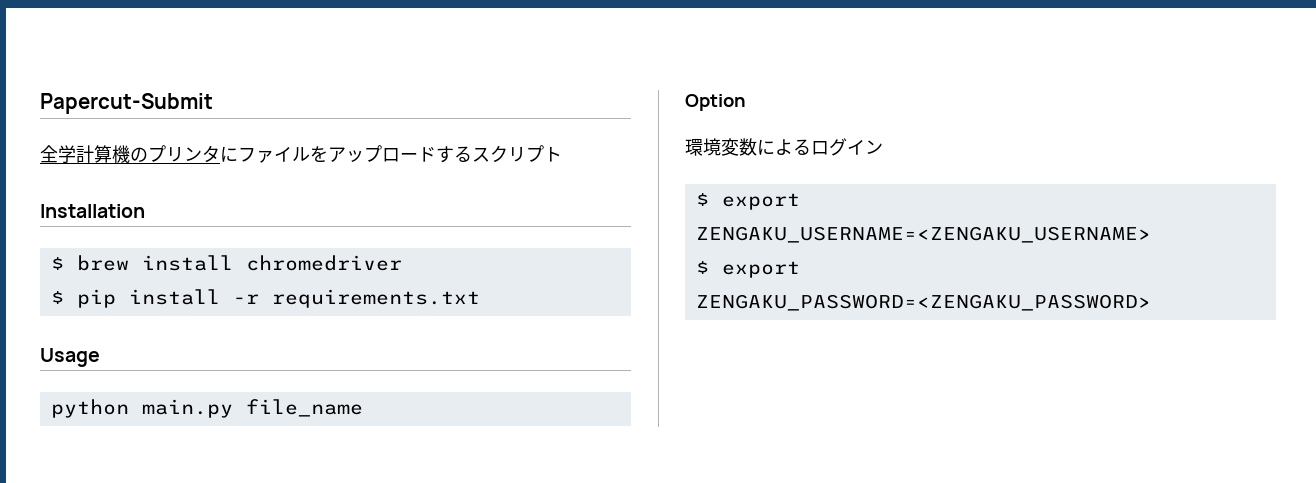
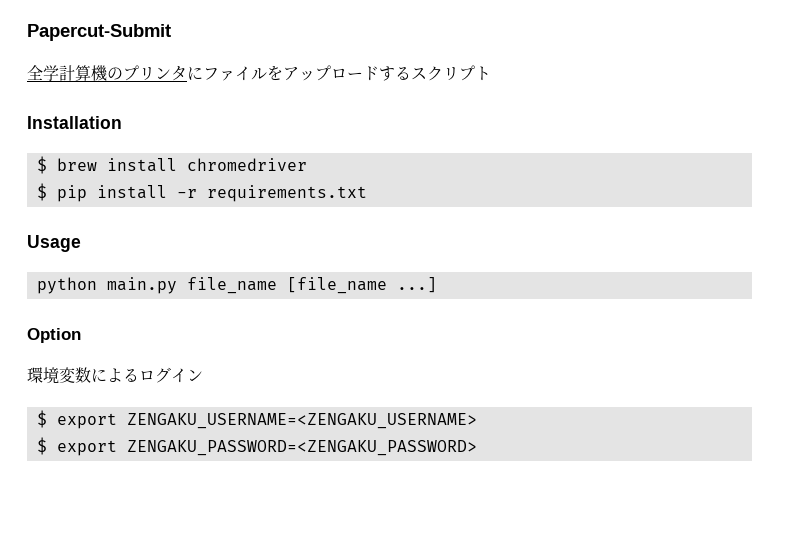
- python main.py file_name
+ python main.py file_name [file_name ...]

